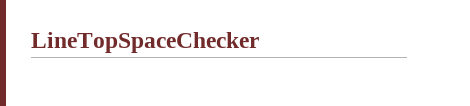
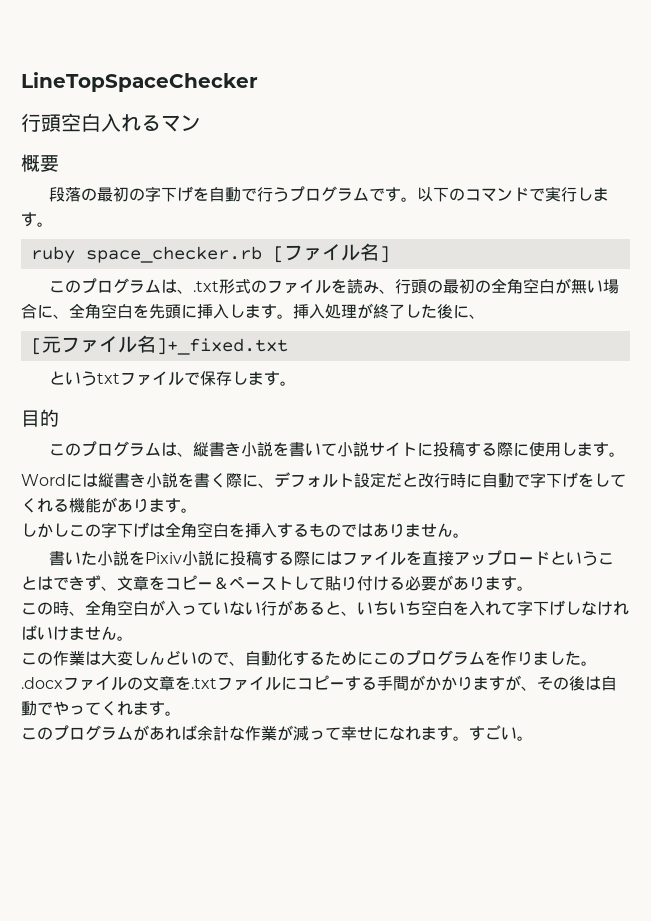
+ 行頭空白入れるマン
+ 概要
+ 段落の最初の字下げを自動で行うプログラムです。以下のコマンドで実行します。
+ ruby space_checker.rb [ファイル名]
+ このプログラムは、.txt形式のファイルを読み、行頭の最初の全角空白が無い場合に、全角空白を先頭に挿入します。挿入処理が終了した後に、
+ [元ファイル名]+_fixed.txt
+ というtxtファイルで保存します。
+ 目的
+ このプログラムは、縦書き小説を書いて小説サイトに投稿する際に使用します。
+ Wordには縦書き小説を書く際に、デフォルト設定だと改行時に自動で字下げをしてくれる機能があります。
+ しかしこの字下げは全角空白を挿入するものではありません。
+ 書いた小説をPixiv小説に投稿する際にはファイルを直接アップロードということはできず、文章をコピー＆ペーストして貼り付ける必要があります。
+ この時、全角空白が入っていない行があると、いちいち空白を入れて字下げしなければいけません。
+ この作業は大変しんどいので、自動化するためにこのプログラムを作りました。.docxファイルの文章を.txtファイルにコピーする手間がかかりますが、その後は自動でやってくれます。
+ このプログラムがあれば余計な作業が減って幸せになれます。すごい。

